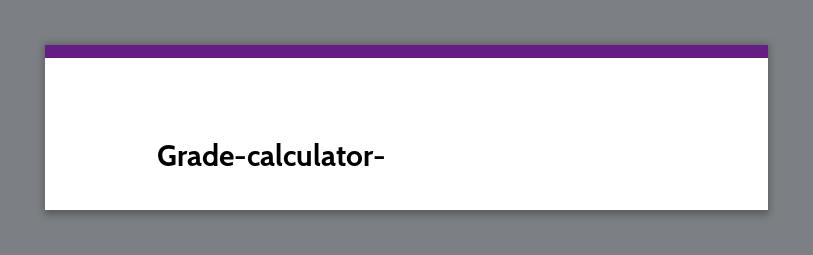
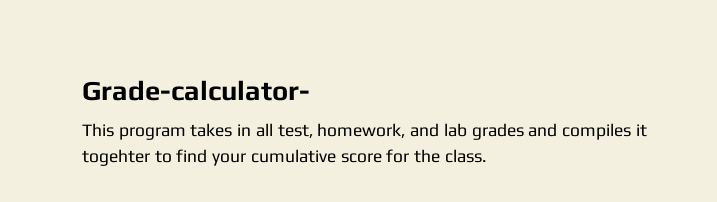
+ This program takes in all test, homework, and lab grades and compiles it togehter to find your cumulative score for the class.

